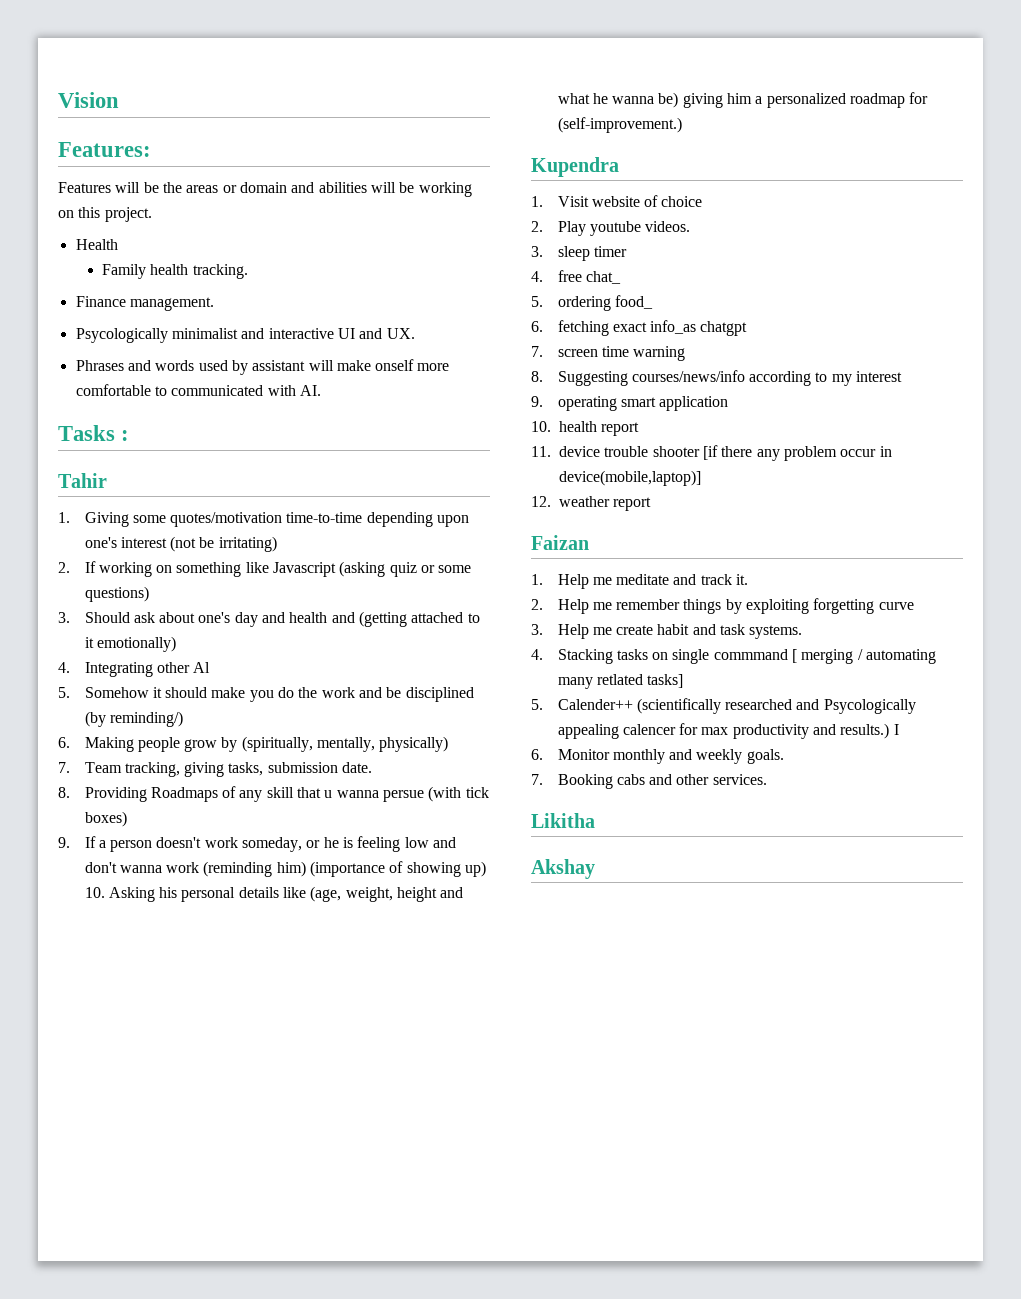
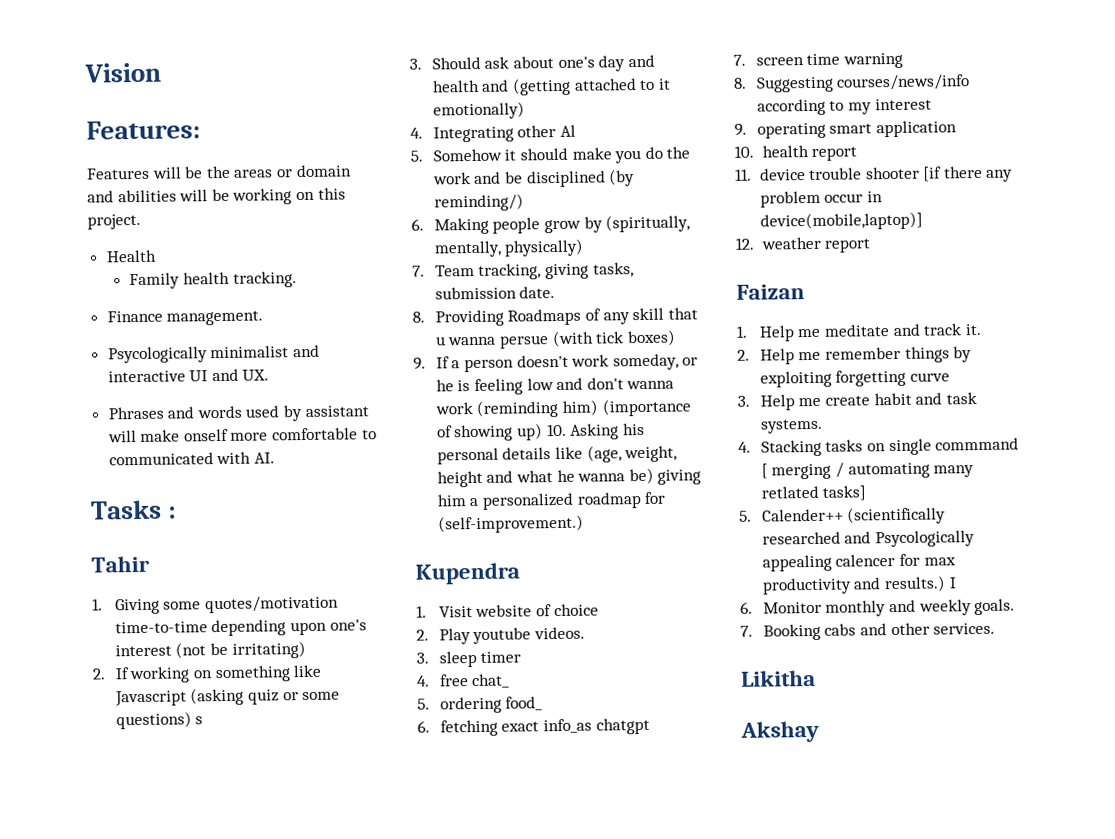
- 2. If working on something like Javascript (asking quiz or some questions)
+ 2. If working on something like Javascript (asking quiz or some questions) s

